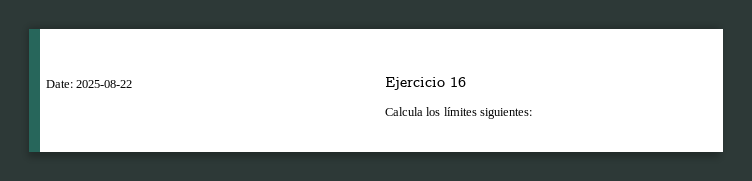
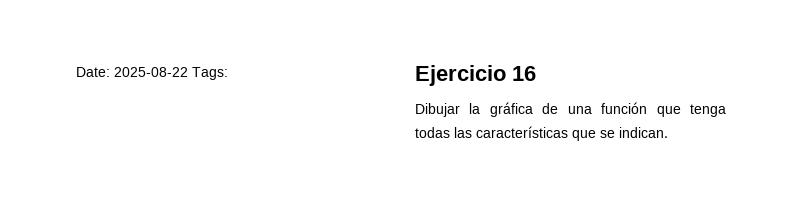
- Date: 2025-08-22
+ Date: 2025-08-22 Tags:
- Calcula los límites siguientes:
+ Dibujar la gráfica de una función que tenga todas las características que se indican.

